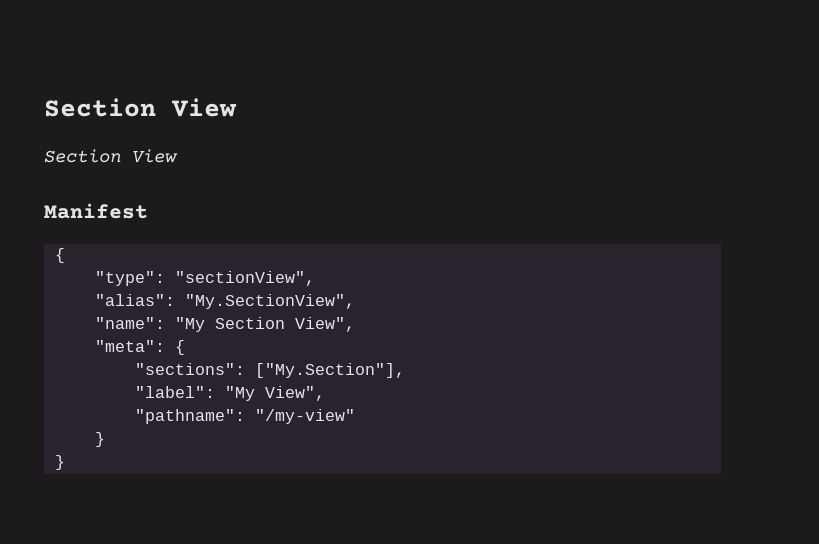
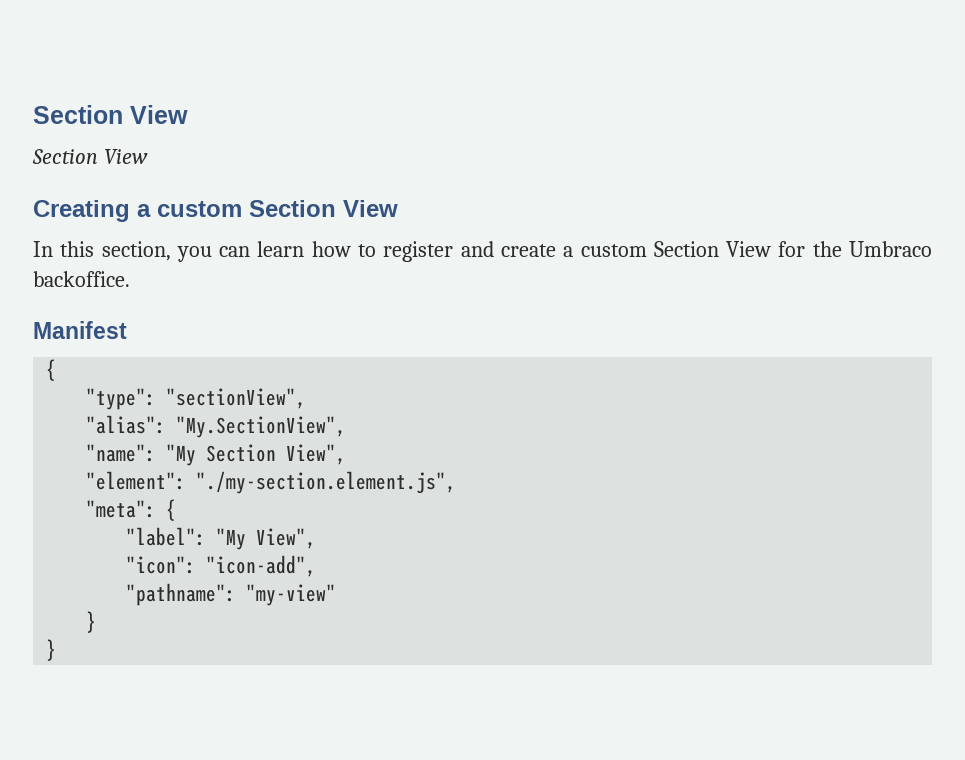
+ Creating a custom Section View
+ In this section, you can learn how to register and create a custom Section View for the Umbraco backoffice.
+ "element": "./my-section.element.js",
- "sections": ["My.Section"],
+ "icon": "icon-add",
- "pathname": "/my-view"
+ "pathname": "my-view"

